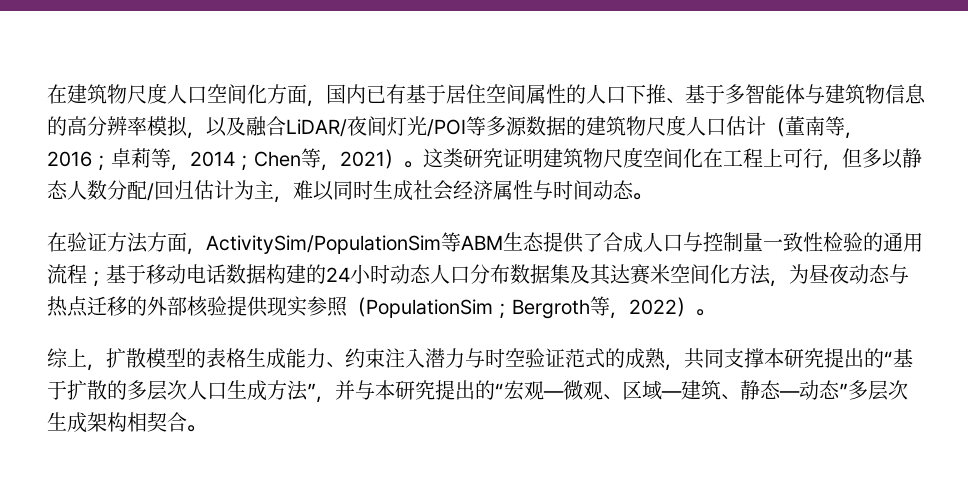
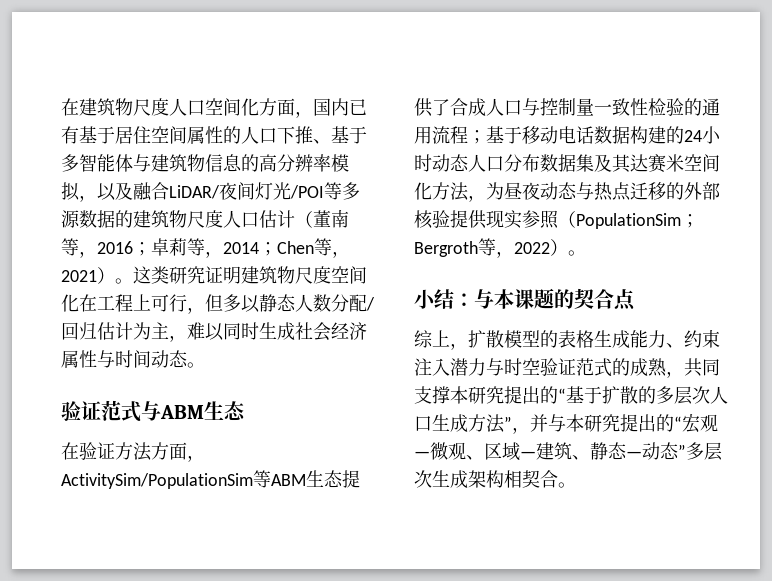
+ 验证范式与ABM生态
+ 小结：与本课题的契合点

